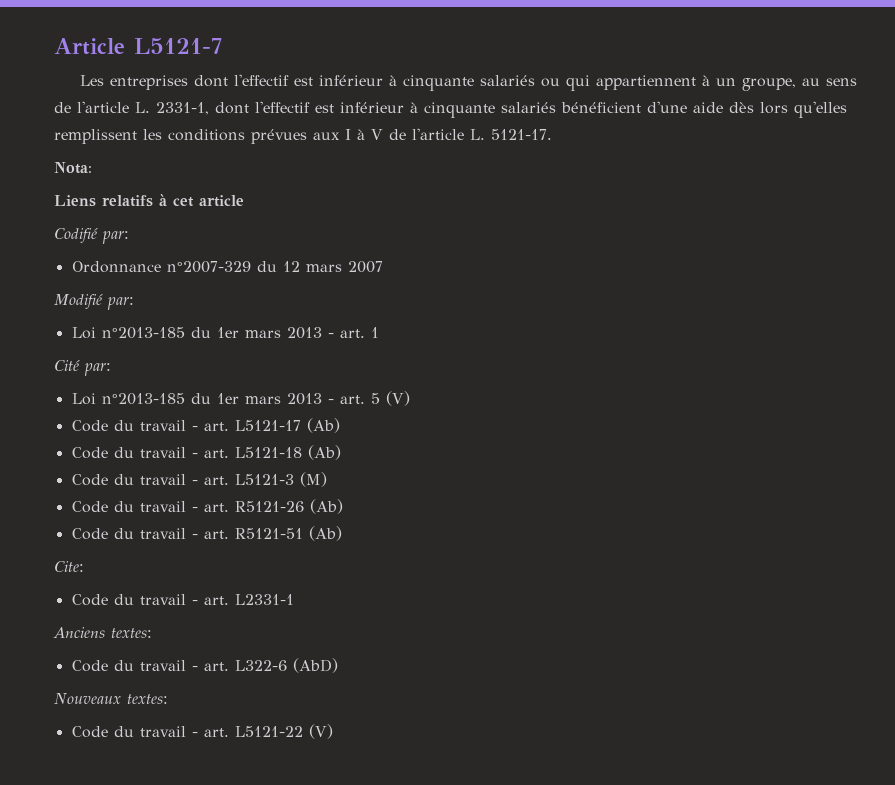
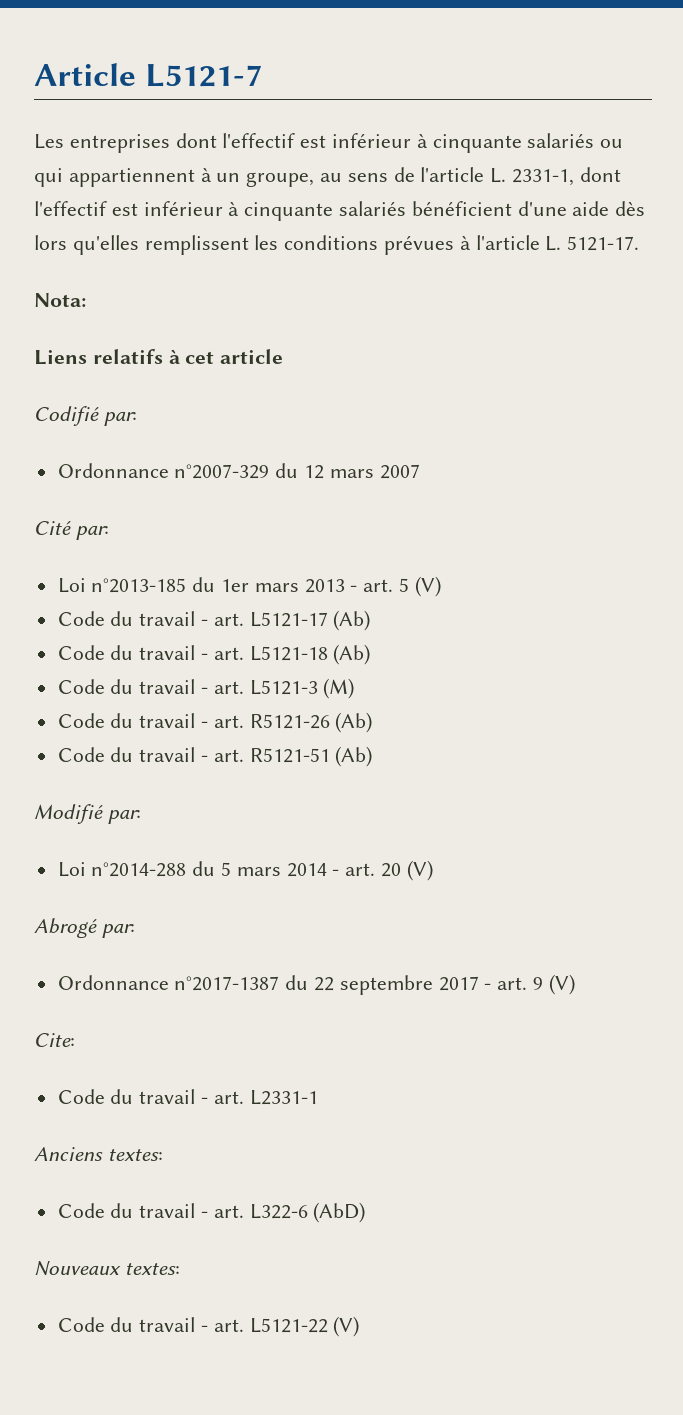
- Les entreprises dont l'effectif est inférieur à cinquante salariés ou qui appartiennent à un groupe, au sens de l'article L. 2331-1, dont l'effectif est inférieur à cinquante salariés bénéficient d'une aide dès lors qu'elles remplissent les conditions prévues aux I à V de l'article L. 5121-17.
+ Les entreprises dont l'effectif est inférieur à cinquante salariés ou qui appartiennent à un groupe, au sens de l'article L. 2331-1, dont l'effectif est inférieur à cinquante salariés bénéficient d'une aide dès lors qu'elles remplissent les conditions prévues à l'article L. 5121-17.
- Modifié par:
- Loi n°2013-185 du 1er mars 2013 - art. 1
+ Modifié par:
+ Loi n°2014-288 du 5 mars 2014 - art. 20 (V)
+ Abrogé par:
+ Ordonnance n°2017-1387 du 22 septembre 2017 - art. 9 (V)

